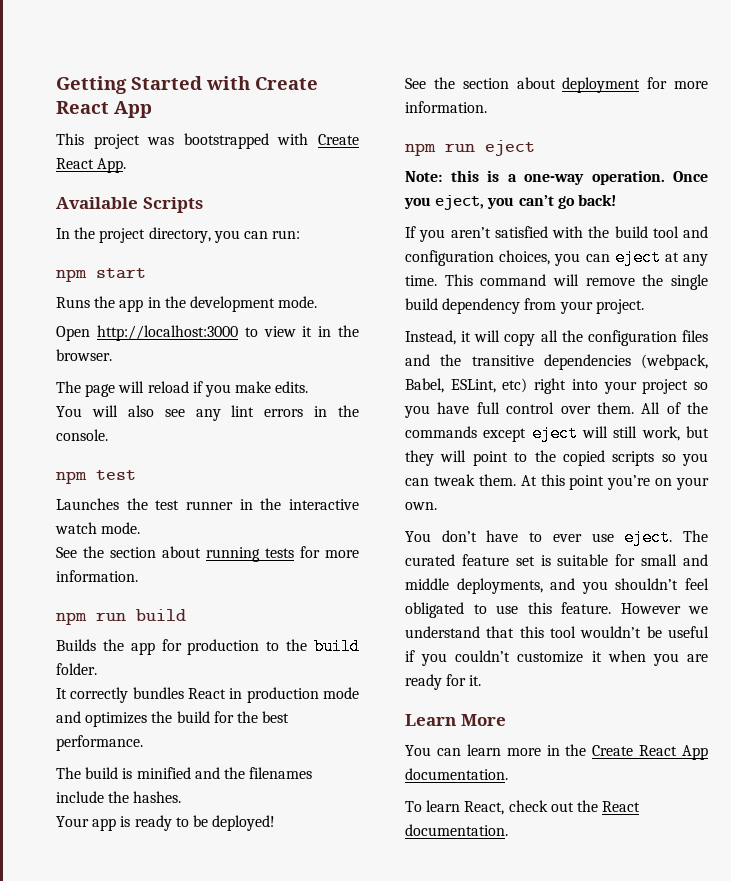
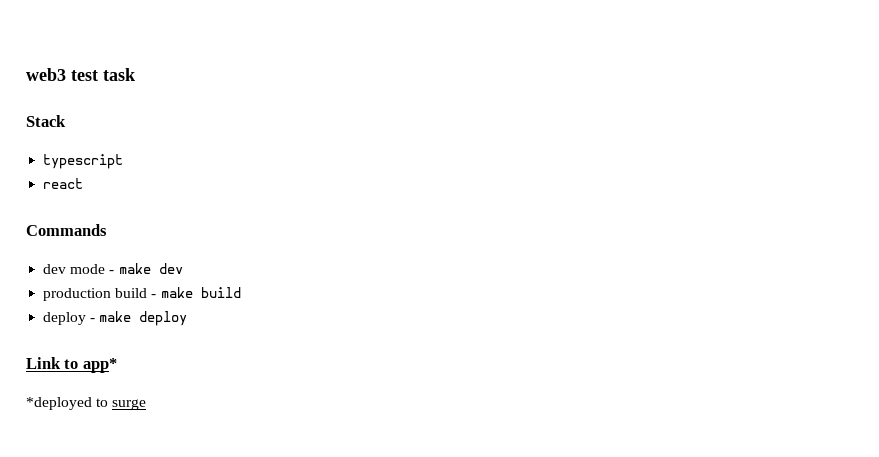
- Getting Started with Create React App
- This project was bootstrapped with Create React App.
- Available Scripts
- In the project directory, you can run:
- npm start
- Runs the app in the development mode.
- Open http://localhost:3000 to view it in the browser.
- The page will reload if you make edits.
- You will also see any lint errors in the console.
- npm test
- Launches the test runner in the interactive watch mode.
- See the section about running tests for more information.
- npm run build
- Builds the app for production to the build folder.
- It correctly bundles React in production mode and optimizes the build for the best performance.
- The build is minified and the filenames include the hashes.
- Your app is ready to be deployed!
- See the section about deployment for more information.
- npm run eject
- Note: this is a one-way operation. Once you eject, you can’t go back!
- If you aren’t satisfied with the build tool and configuration choices, you can eject at any time. This command will remove the single build dependency from your project.
- Instead, it will copy all the configuration files and the transitive dependencies (webpack, Babel, ESLint, etc) right into your project so you have full control over them. All of the commands except eject will still work, but they will point to the copied scripts so you can tweak them. At this point you’re on your own.
- You don’t have to ever use eject. The curated feature set is suitable for small and middle deployments, and you shouldn’t feel obligated to use this feature. However we understand that this tool wouldn’t be useful if you couldn’t customize it when you are ready for it.
- Learn More
- You can learn more in the Create React App documentation.
- To learn React, check out the React documentation.
+ web3 test task
+ Stack
+ typescript
+ react
+ Commands
+ dev mode - make dev
+ production build - make build
+ deploy - make deploy
+ Link to app*
+ *deployed to surge

